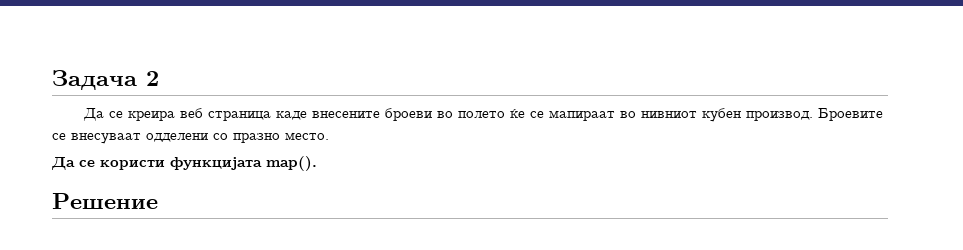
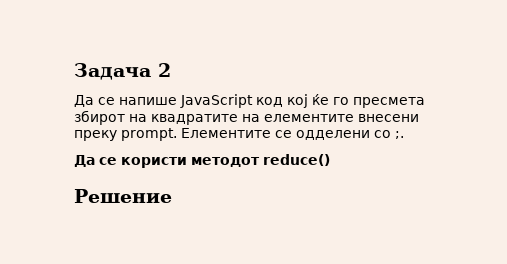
- Да се креира веб страница каде внесените броеви во полето ќе се мапираат во нивниот кубен производ. Броевите се внесуваат одделени со празно место.
+ Да се напише JavaScript код кој ќе го пресмета збирот на квадратите на елементите внесени преку prompt. Елементите се одделени со ;.
- Да се користи функцијата map().
+ Да се користи методот reduce()

